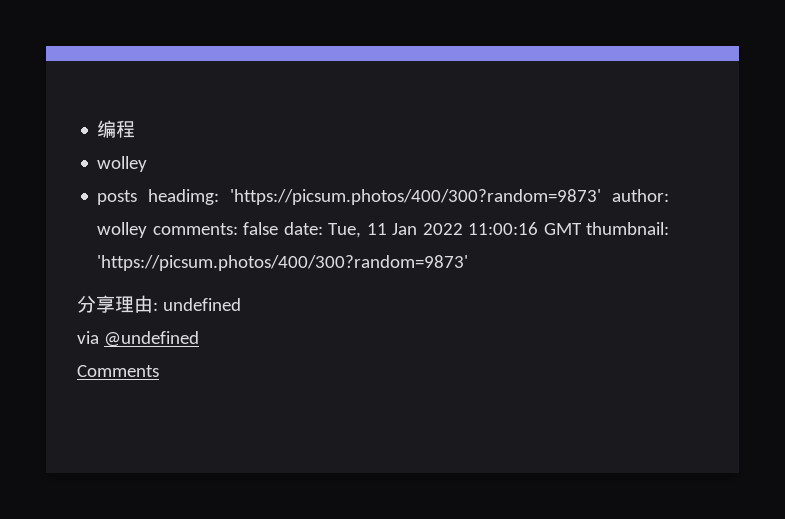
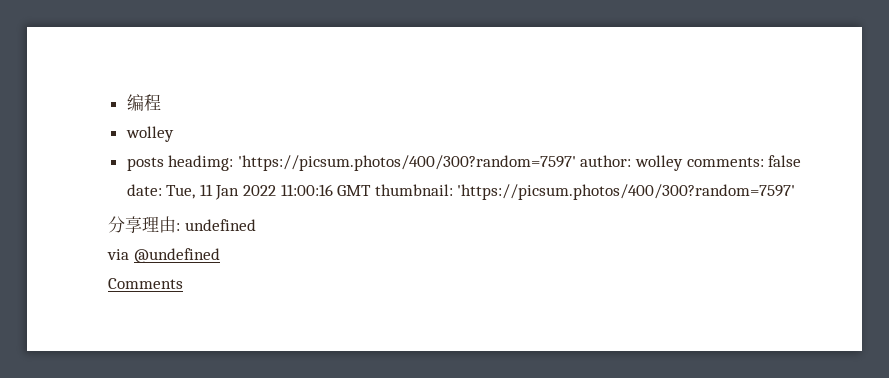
- posts headimg: 'https://picsum.photos/400/300?random=9873' author: wolley comments: false date: Tue, 11 Jan 2022 11:00:16 GMT thumbnail: 'https://picsum.photos/400/300?random=9873'
+ posts headimg: 'https://picsum.photos/400/300?random=7597' author: wolley comments: false date: Tue, 11 Jan 2022 11:00:16 GMT thumbnail: 'https://picsum.photos/400/300?random=7597'

